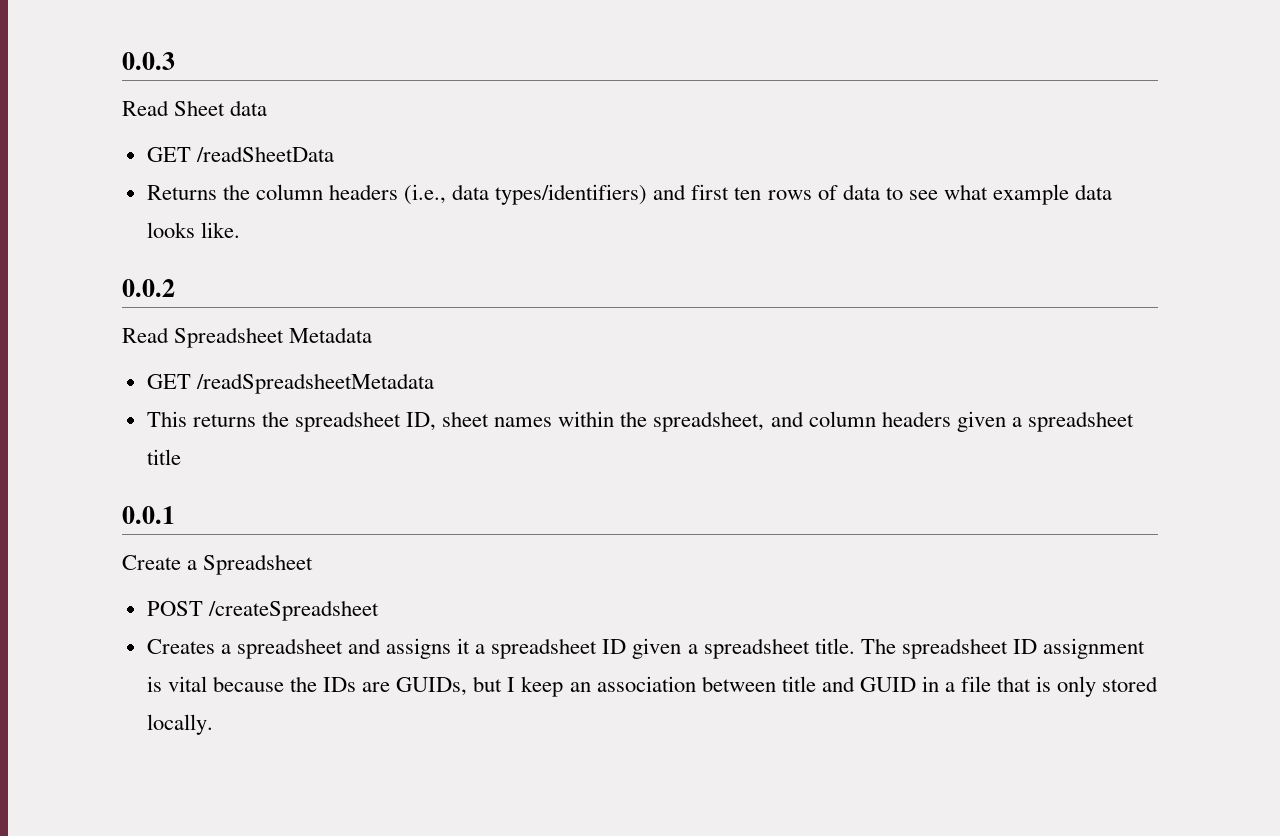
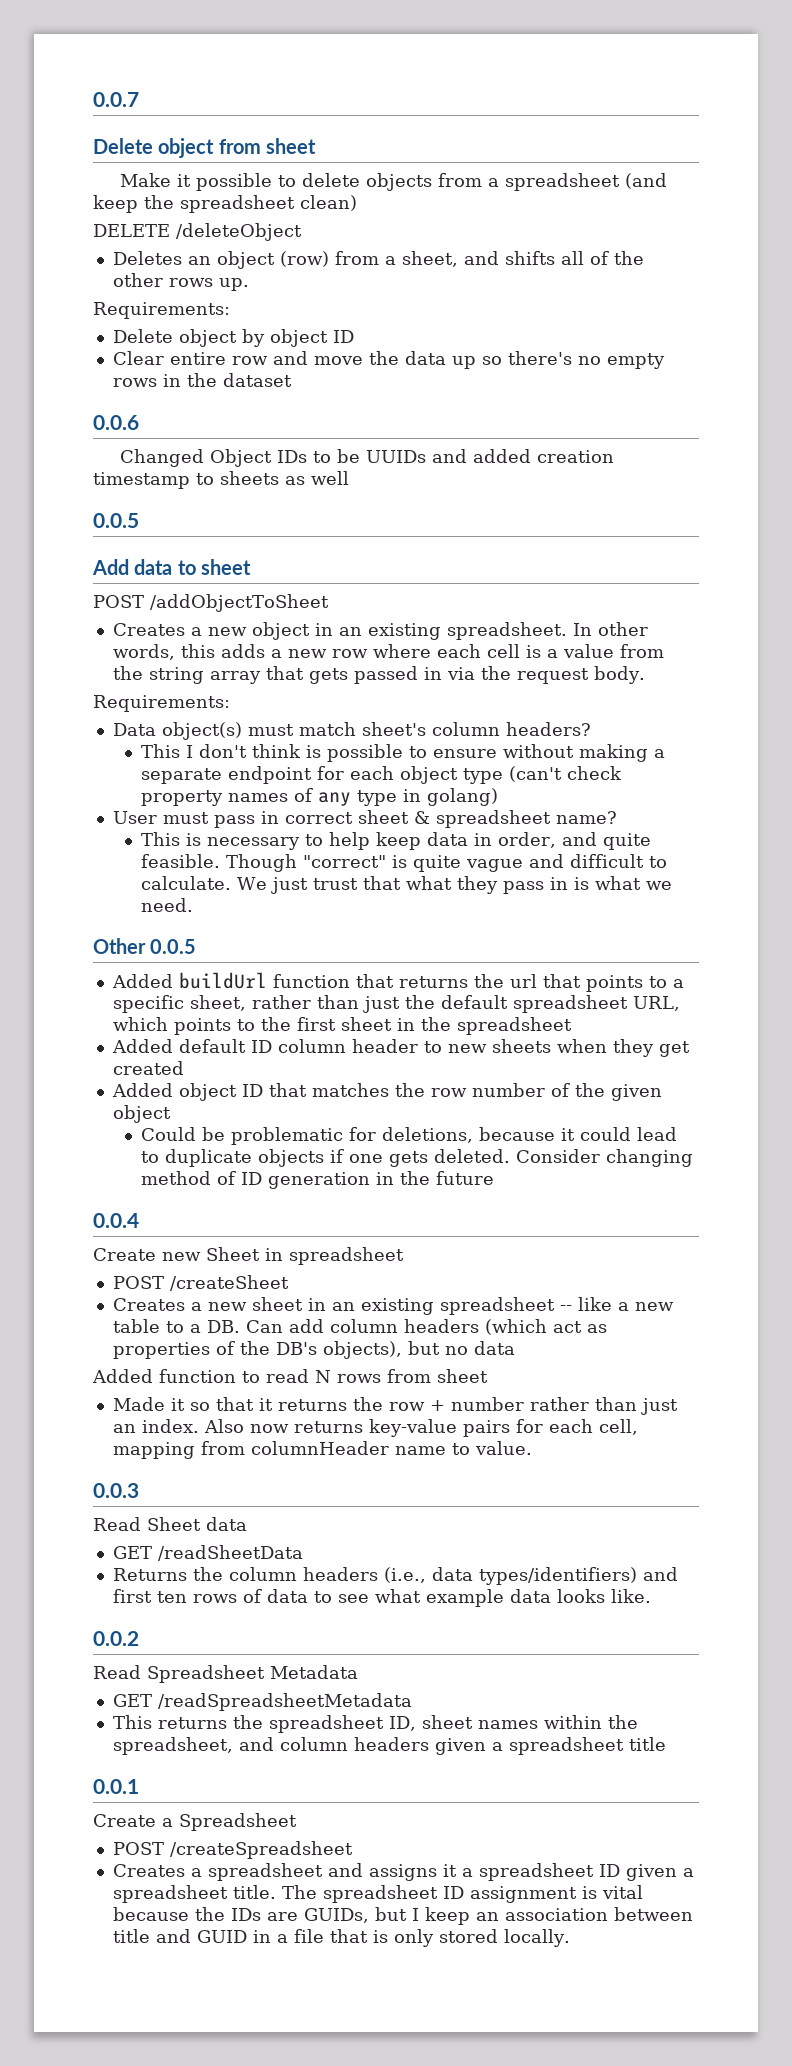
+ 0.0.7
+ Delete object from sheet
+ Make it possible to delete objects from a spreadsheet (and keep the spreadsheet clean)
+ DELETE /deleteObject
+ Deletes an object (row) from a sheet, and shifts all of the other rows up.
+ Requirements:
+ Delete object by object ID
+ Clear entire row and move the data up so there's no empty rows in the dataset
+ 0.0.6
+ Changed Object IDs to be UUIDs and added creation timestamp to sheets as well
+ 0.0.5
+ Add data to sheet
+ POST /addObjectToSheet
+ Creates a new object in an existing spreadsheet. In other words, this adds a new row where each cell is a value from the string array that gets passed in via the request body.
+ Requirements:
+ Data object(s) must match sheet's column headers?
+ This I don't think is possible to ensure without making a separate endpoint for each object type (can't check property names of any type in golang)
+ User must pass in correct sheet & spreadsheet name?
+ This is necessary to help keep data in order, and quite feasible. Though "correct" is quite vague and difficult to calculate. We just trust that what they pass in is what we need.
+ Other 0.0.5
+ Added buildUrl function that returns the url that points to a specific sheet, rather than just the default spreadsheet URL, which points to the first sheet in the spreadsheet
+ Added default ID column header to new sheets when they get created
+ Added object ID that matches the row number of the given object
+ Could be problematic for deletions, because it could lead to duplicate objects if one gets deleted. Consider changing method of ID generation in the future
+ 0.0.4
+ Create new Sheet in spreadsheet
+ POST /createSheet
+ Creates a new sheet in an existing spreadsheet -- like a new table to a DB. Can add column headers (which act as properties of the DB's objects), but no data
+ Added function to read N rows from sheet
+ Made it so that it returns the row + number rather than just an index. Also now returns key-value pairs for each cell, mapping from columnHeader name to value.

